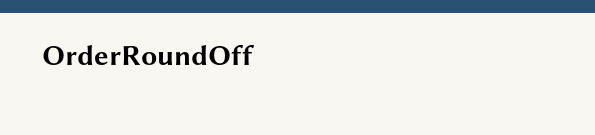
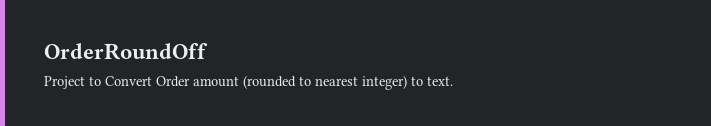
+ Project to Convert Order amount (rounded to nearest integer) to text.

